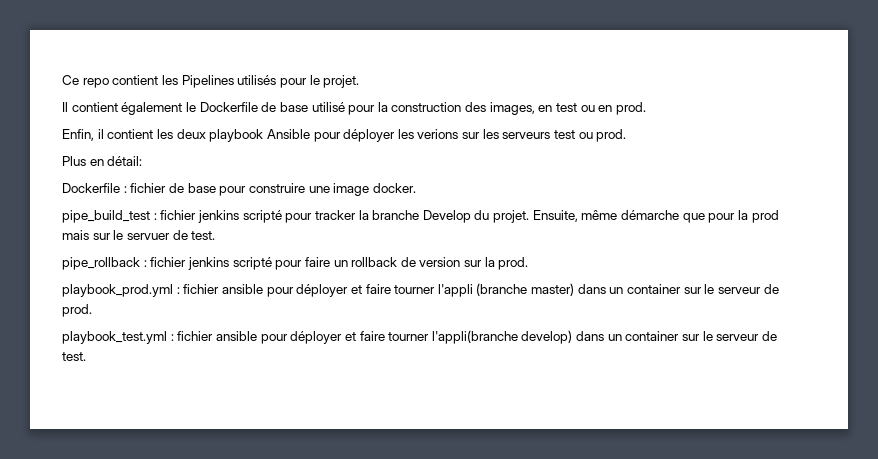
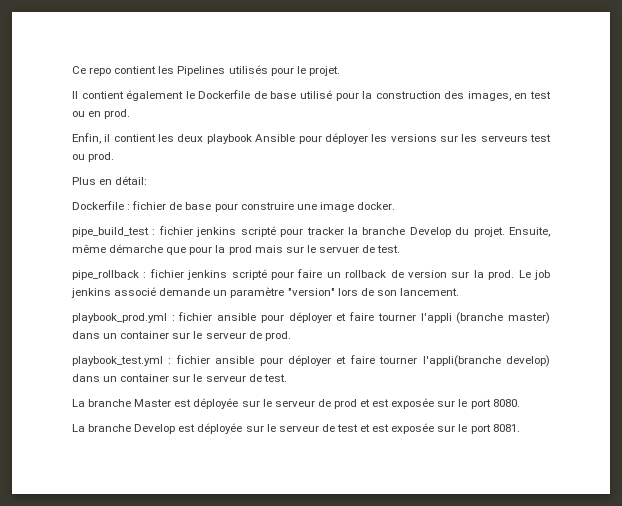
- Enfin, il contient les deux playbook Ansible pour déployer les verions sur les serveurs test ou prod.
+ Enfin, il contient les deux playbook Ansible pour déployer les versions sur les serveurs test ou prod.
+ Le job jenkins associé demande un paramètre "version" lors de son lancement.
+ La branche Master est déployée sur le serveur de prod et est exposée sur le port 8080.
+ La branche Develop est déployée sur le serveur de test et est exposée sur le port 8081.

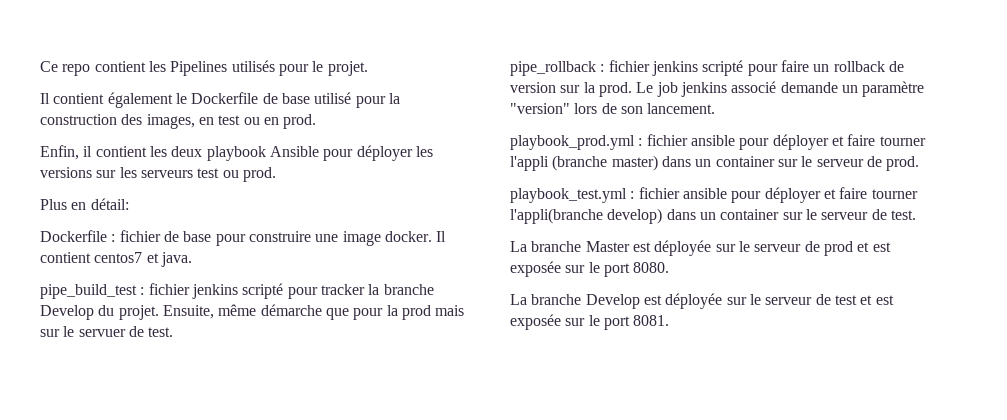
+ Il contient centos7 et java.

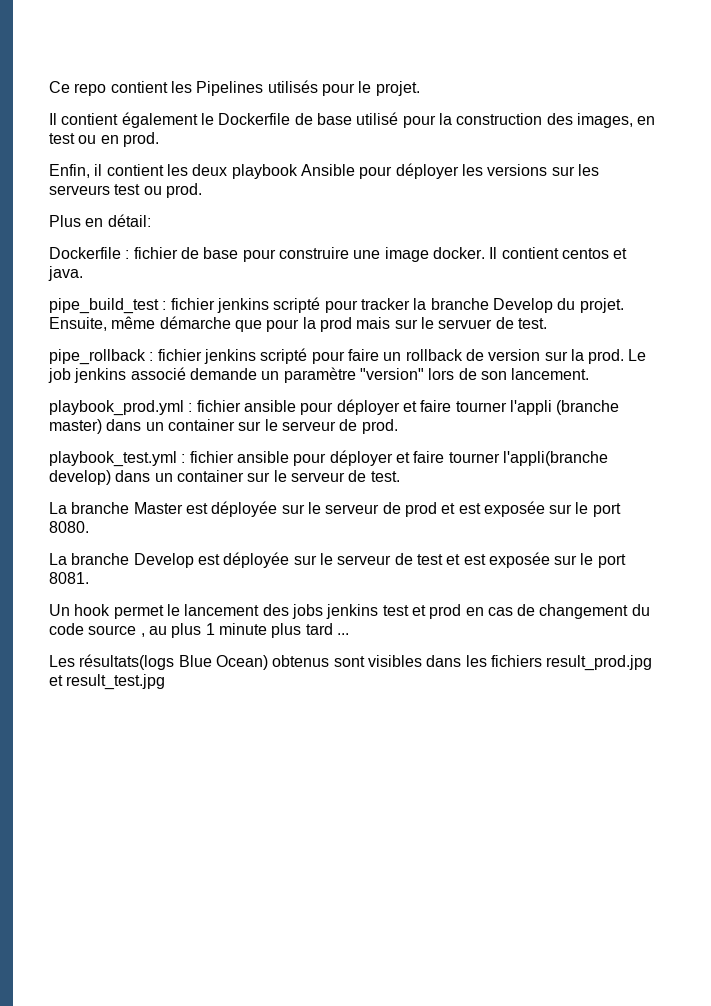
- Il contient centos7 et java.
+ Il contient centos et java.
+ Un hook permet le lancement des jobs jenkins test et prod en cas de changement du code source , au plus 1 minute plus tard ...
+ Les résultats(logs Blue Ocean) obtenus sont visibles dans les fichiers result_prod.jpg et result_test.jpg

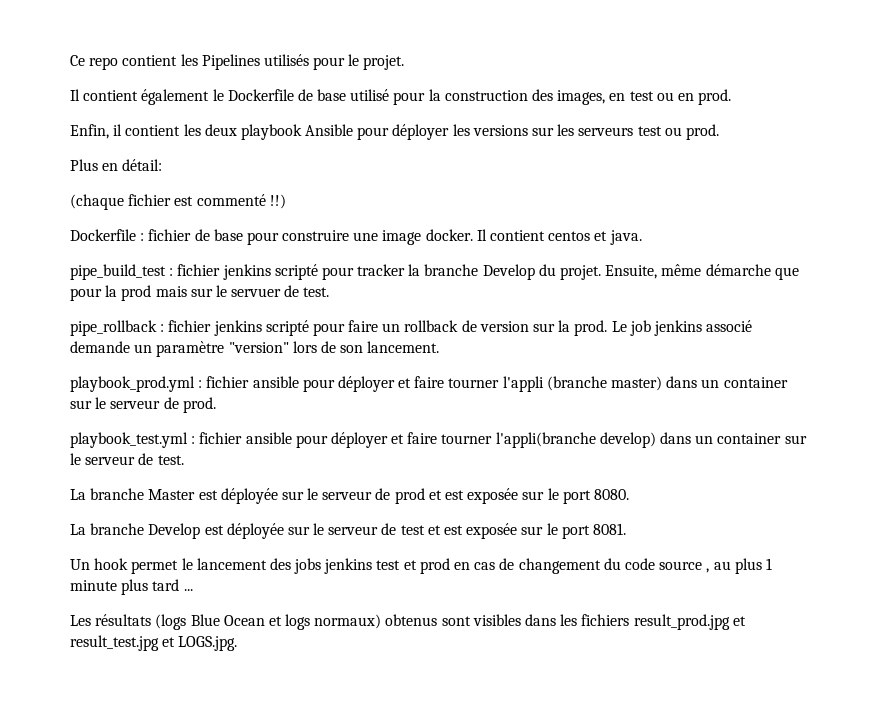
+ (chaque fichier est commenté !!)
- Les résultats(logs Blue Ocean) obtenus sont visibles dans les fichiers result_prod.jpg et result_test.jpg
+ Les résultats (logs Blue Ocean et logs normaux) obtenus sont visibles dans les fichiers result_prod.jpg et result_test.jpg et LOGS.jpg.

